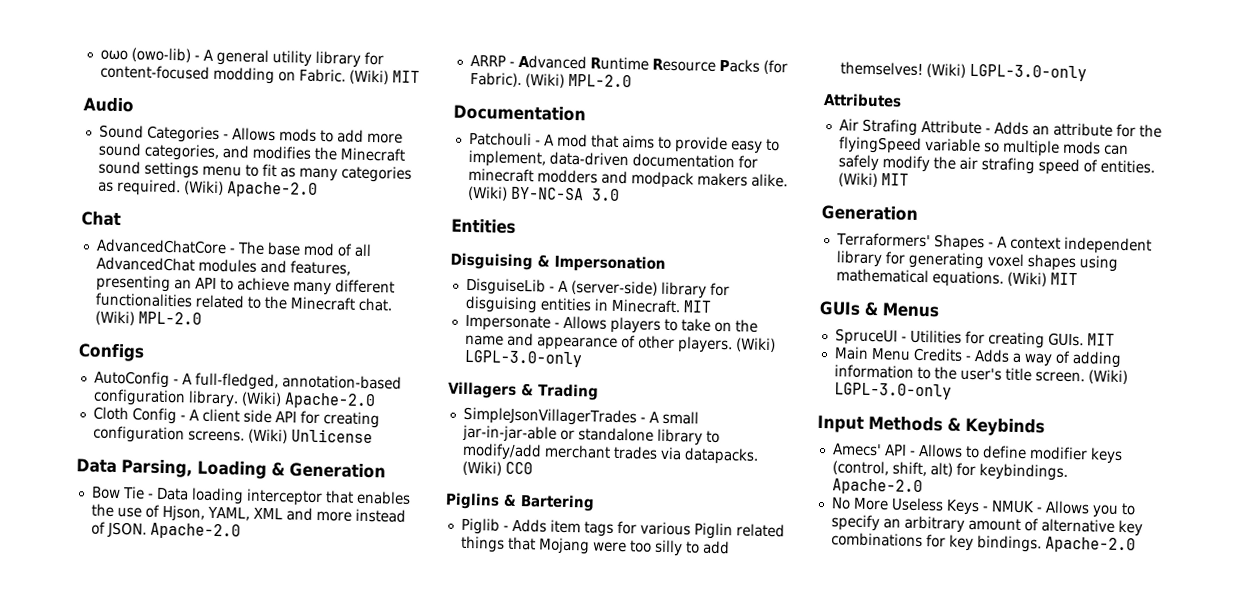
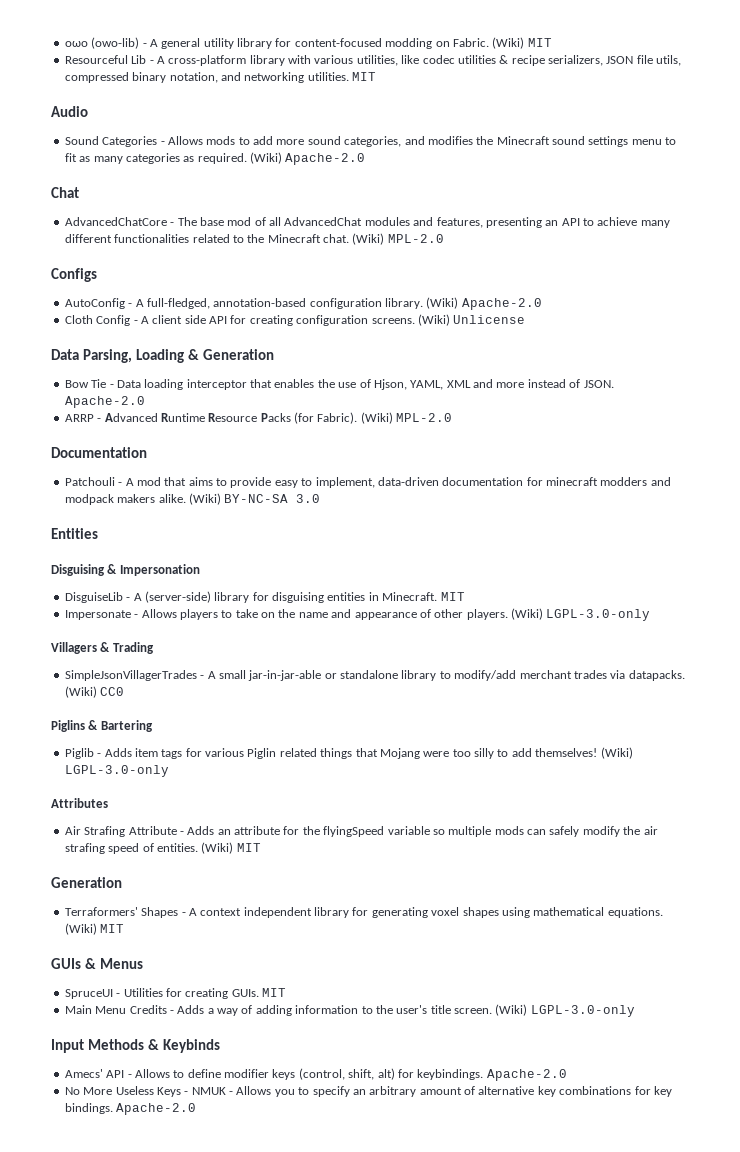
+ Resourceful Lib - A cross-platform library with various utilities, like codec utilities & recipe serializers, JSON file utils, compressed binary notation, and networking utilities. MIT

